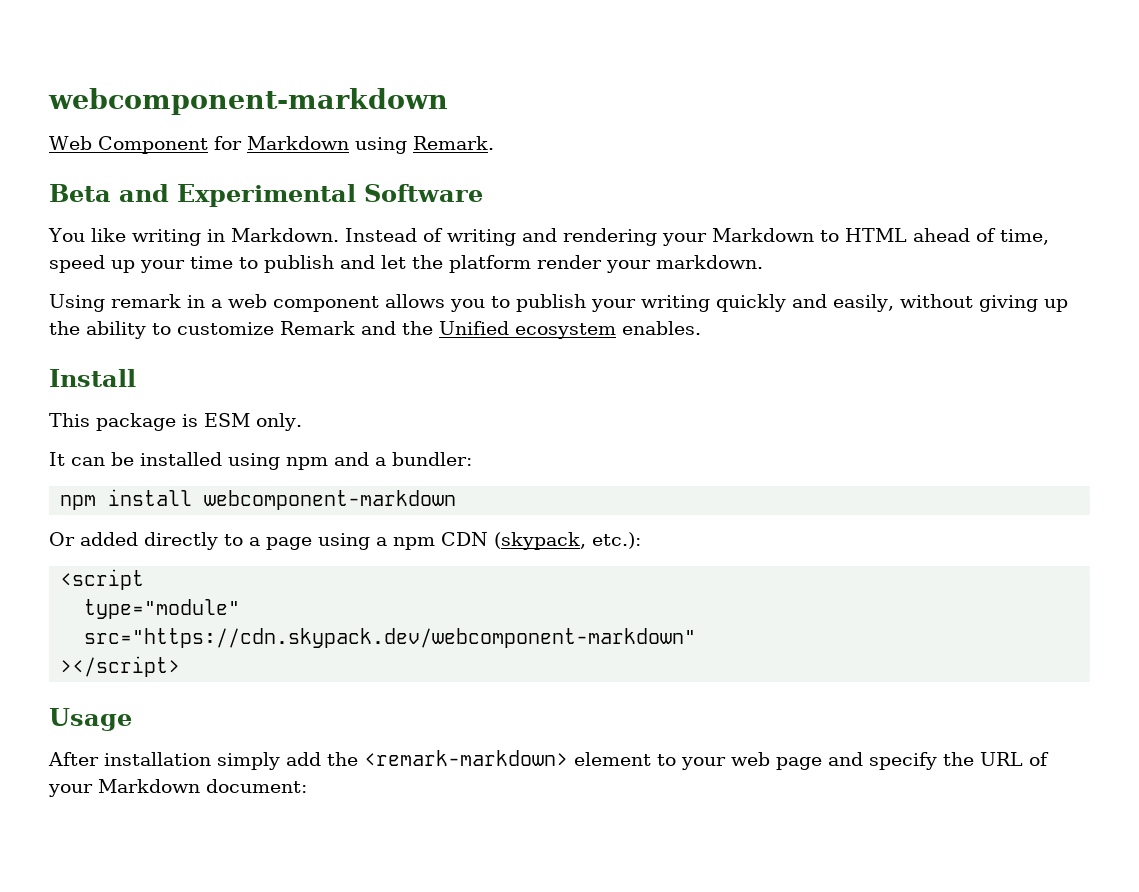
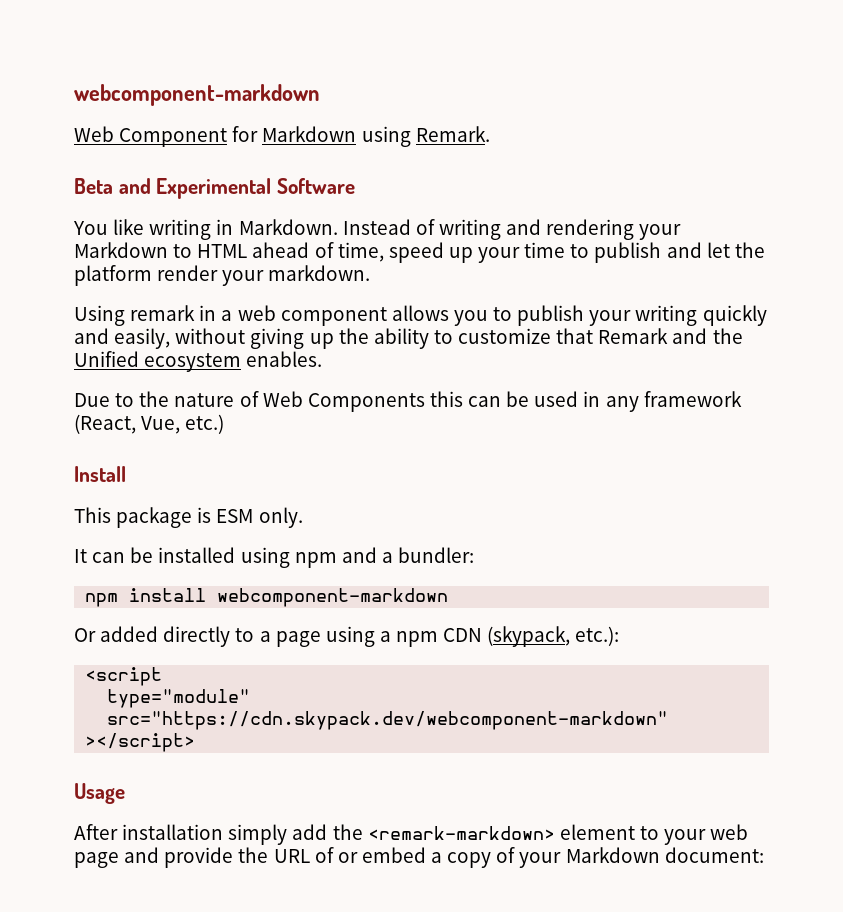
- Using remark in a web component allows you to publish your writing quickly and easily, without giving up the ability to customize Remark and the Unified ecosystem enables.
+ Using remark in a web component allows you to publish your writing quickly and easily, without giving up the ability to customize that Remark and the Unified ecosystem enables.
+ Due to the nature of Web Components this can be used in any framework (React, Vue, etc.)
- After installation simply add the <remark-markdown> element to your web page and specify the URL of your Markdown document:
+ After installation simply add the <remark-markdown> element to your web page and provide the URL of or embed a copy of your Markdown document:

